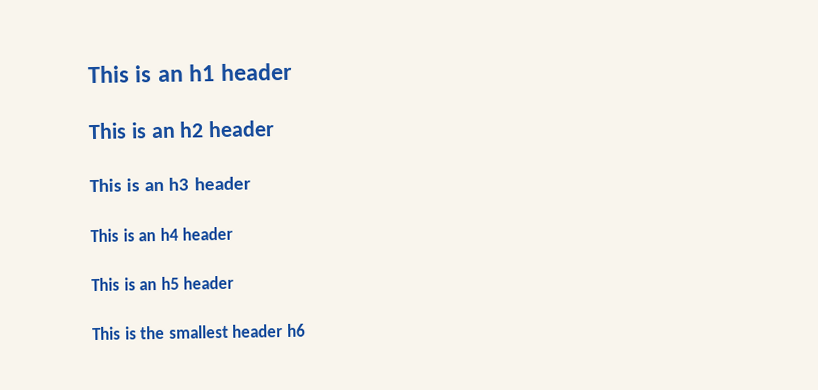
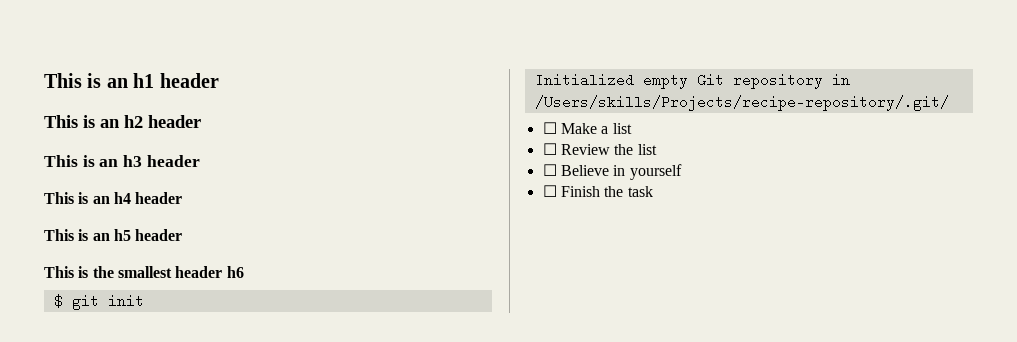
+ $ git init
+ Initialized empty Git repository in /Users/skills/Projects/recipe-repository/.git/
+ ☐ Make a list
+ ☐ Review the list
+ ☐ Believe in yourself
+ ☐ Finish the task

